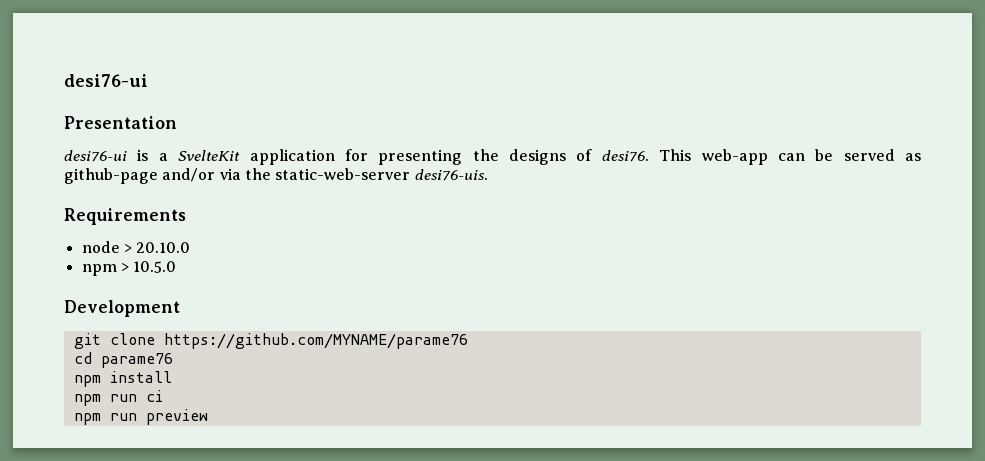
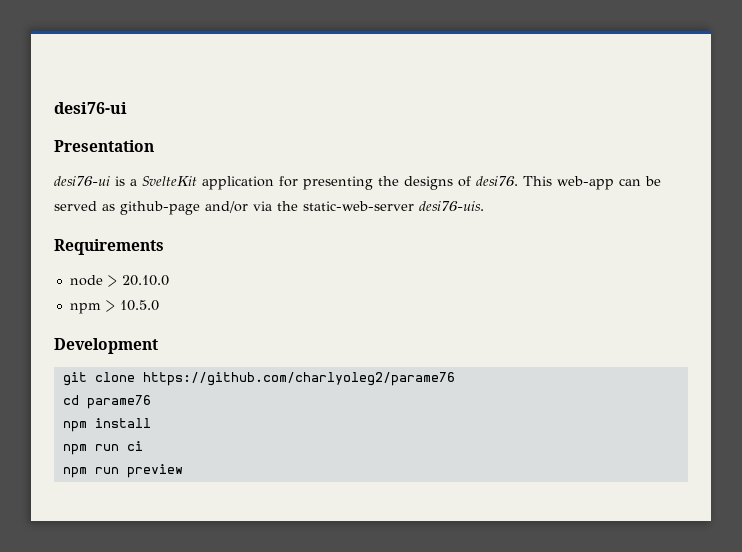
- git clone https://github.com/MYNAME/parame76
+ git clone https://github.com/charlyoleg2/parame76

